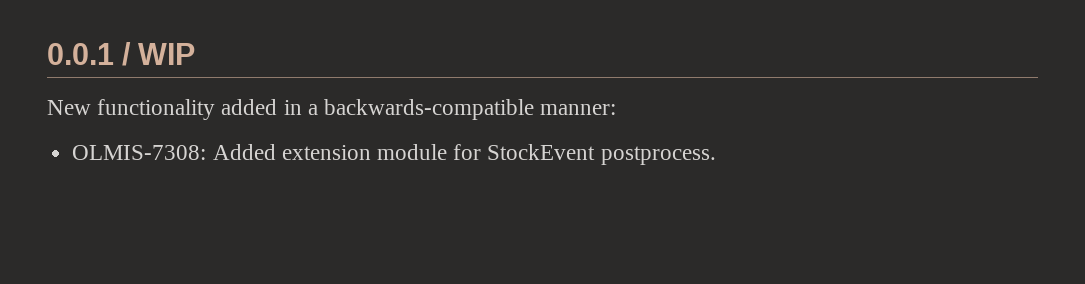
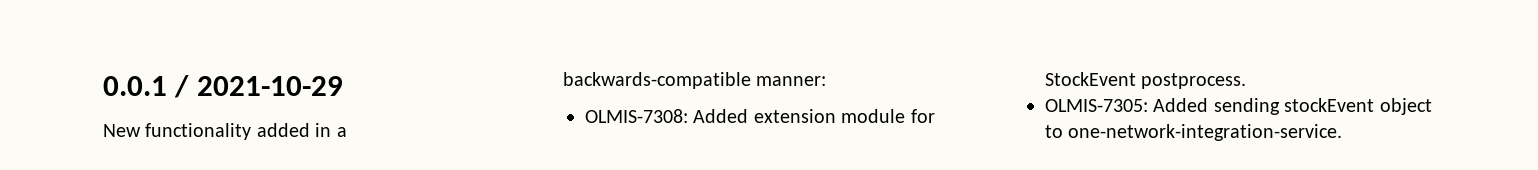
- 0.0.1 / WIP
+ 0.0.1 / 2021-10-29
+ OLMIS-7305: Added sending stockEvent object to one-network-integration-service.

